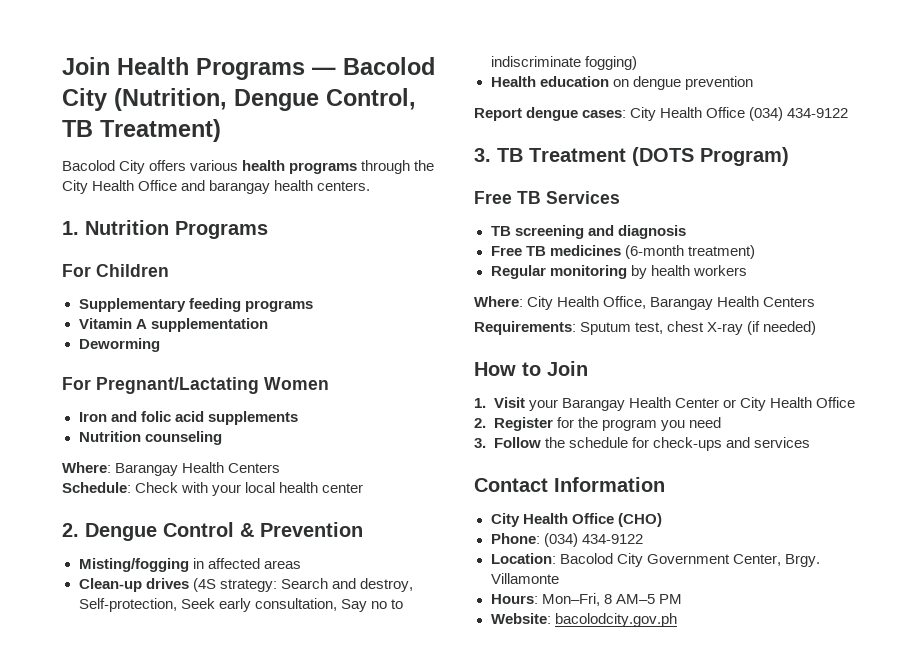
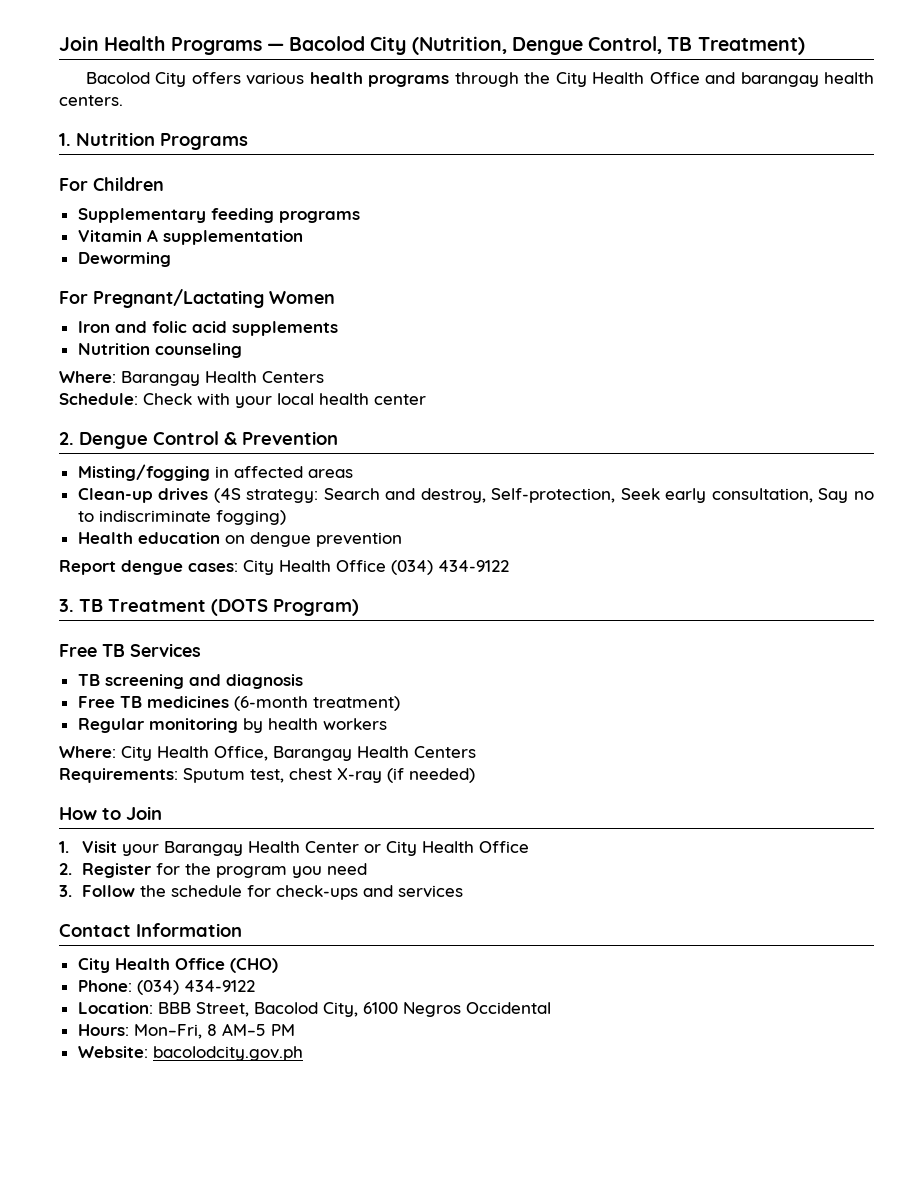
- Location: Bacolod City Government Center, Brgy. Villamonte
+ Location: BBB Street, Bacolod City, 6100 Negros Occidental

